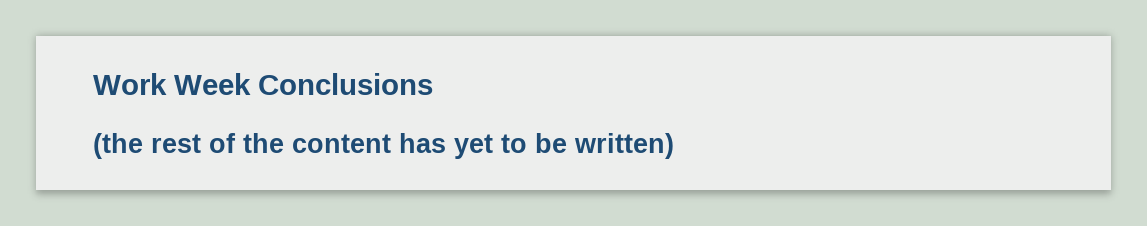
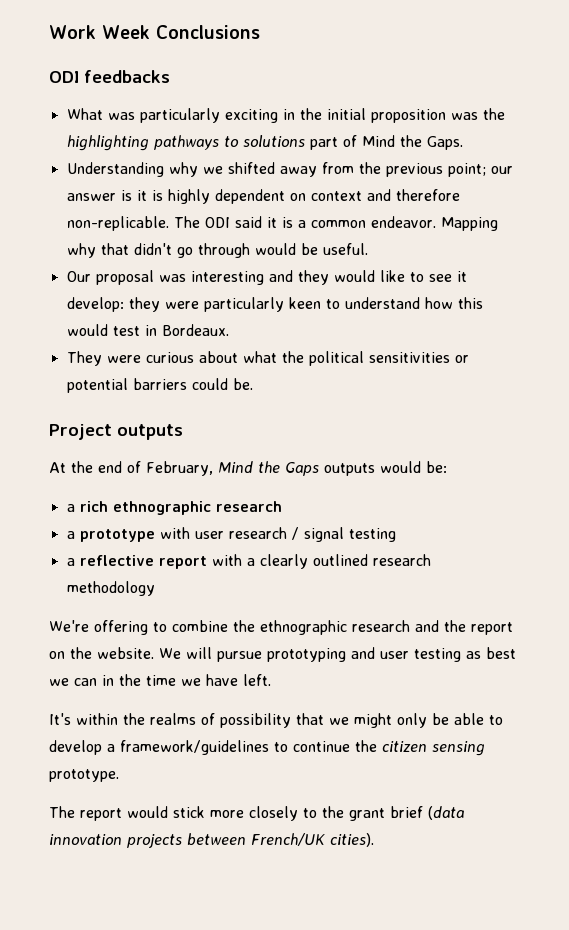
- (the rest of the content has yet to be written)
+ ODI feedbacks
+ What was particularly exciting in the initial proposition was the highlighting pathways to solutions part of Mind the Gaps.
+ Understanding why we shifted away from the previous point; our answer is it is highly dependent on context and therefore non-replicable. The ODI said it is a common endeavor. Mapping why that didn't go through would be useful.
+ Our proposal was interesting and they would like to see it develop: they were particularly keen to understand how this would test in Bordeaux.
+ They were curious about what the political sensitivities or potential barriers could be.
+ Project outputs
+ At the end of February, Mind the Gaps outputs would be:
+ a rich ethnographic research
+ a prototype with user research / signal testing
+ a reflective report with a clearly outlined research methodology
+ We're offering to combine the ethnographic research and the report on the website. We will pursue prototyping and user testing as best we can in the time we have left.
+ It's within the realms of possibility that we might only be able to develop a framework/guidelines to continue the citizen sensing prototype.
+ The report would stick more closely to the grant brief (data innovation projects between French/UK cities).

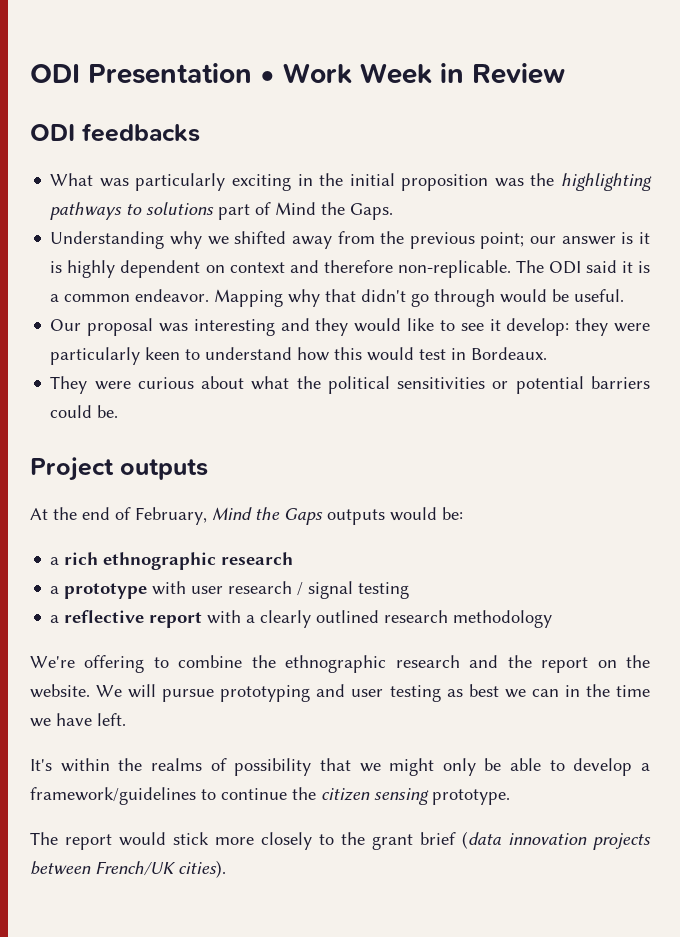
- Work Week Conclusions
+ ODI Presentation • Work Week in Review

